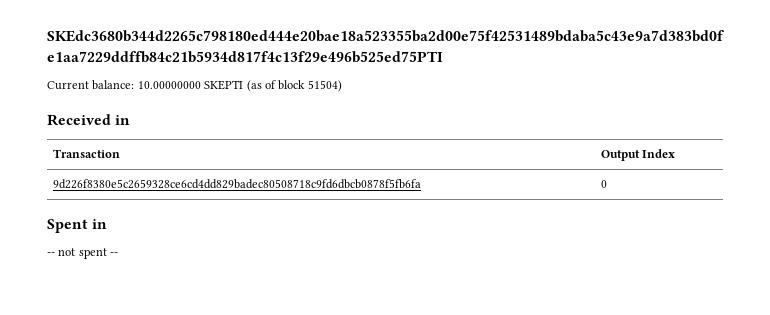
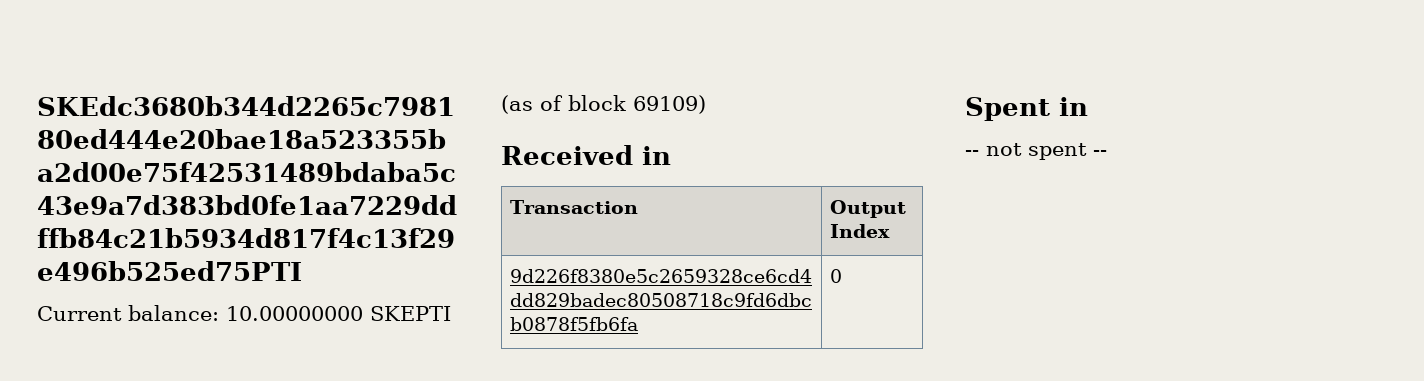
- Current balance: 10.00000000 SKEPTI (as of block 51504)
+ Current balance: 10.00000000 SKEPTI (as of block 69109)

